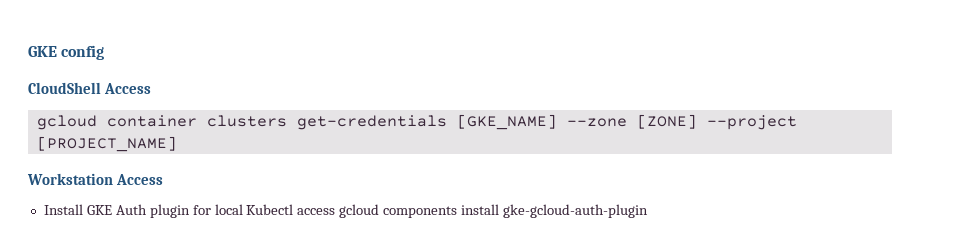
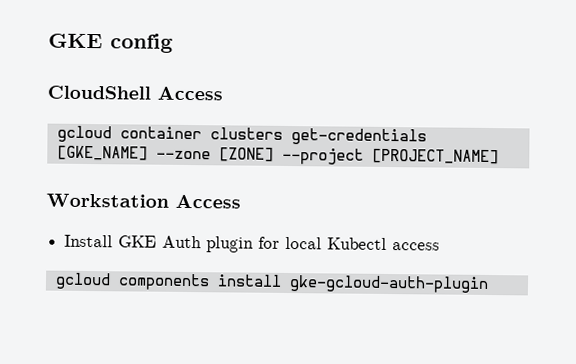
- Install GKE Auth plugin for local Kubectl access gcloud components install gke-gcloud-auth-plugin
+ Install GKE Auth plugin for local Kubectl access
+ gcloud components install gke-gcloud-auth-plugin

